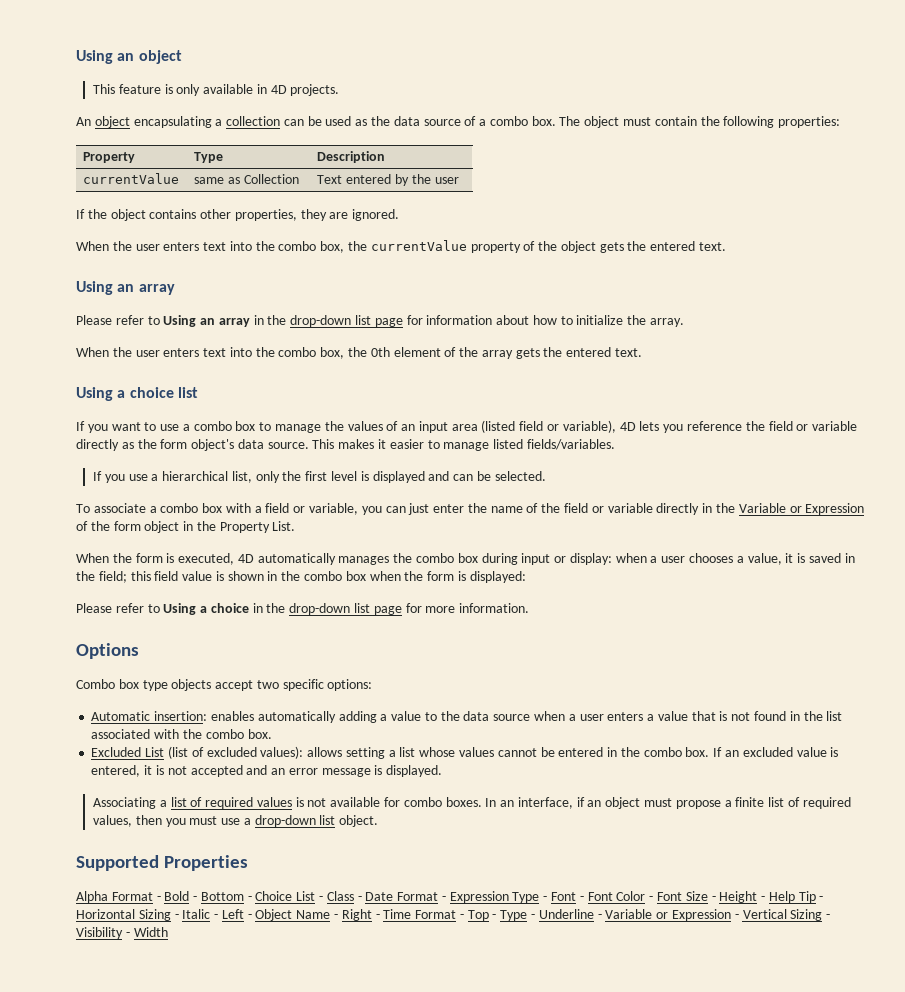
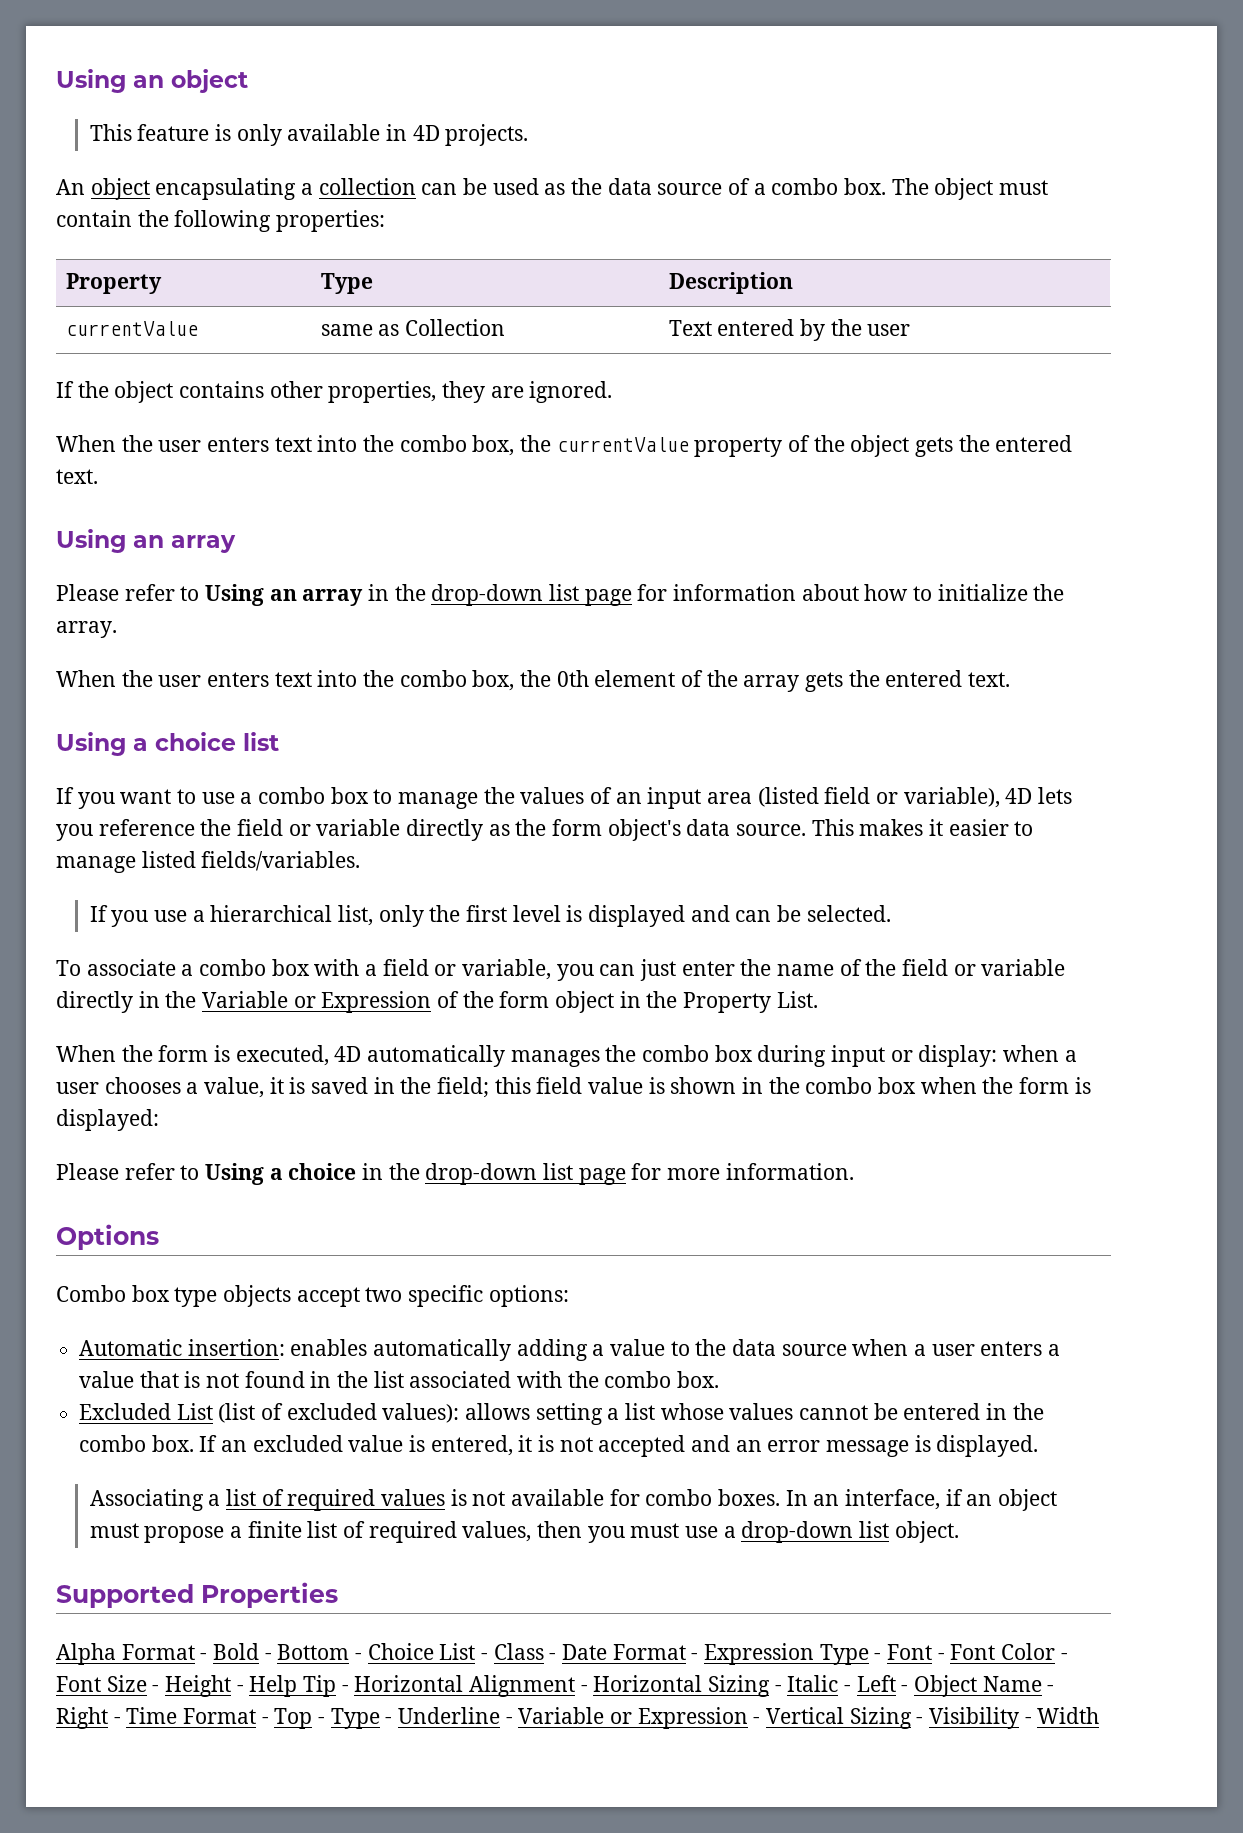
- Alpha Format - Bold - Bottom - Choice List - Class - Date Format - Expression Type - Font - Font Color - Font Size - Height - Help Tip - Horizontal Sizing - Italic - Left - Object Name - Right - Time Format - Top - Type - Underline - Variable or Expression - Vertical Sizing - Visibility - Width
+ Alpha Format - Bold - Bottom - Choice List - Class - Date Format - Expression Type - Font - Font Color - Font Size - Height - Help Tip - Horizontal Alignment - Horizontal Sizing - Italic - Left - Object Name - Right - Time Format - Top - Type - Underline - Variable or Expression - Vertical Sizing - Visibility - Width

